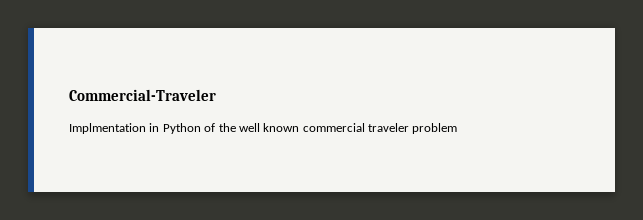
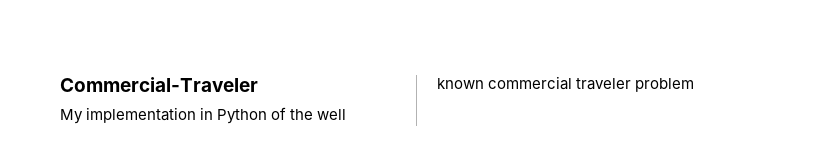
- Implmentation in Python of the well known commercial traveler problem
+ My implementation in Python of the well known commercial traveler problem

